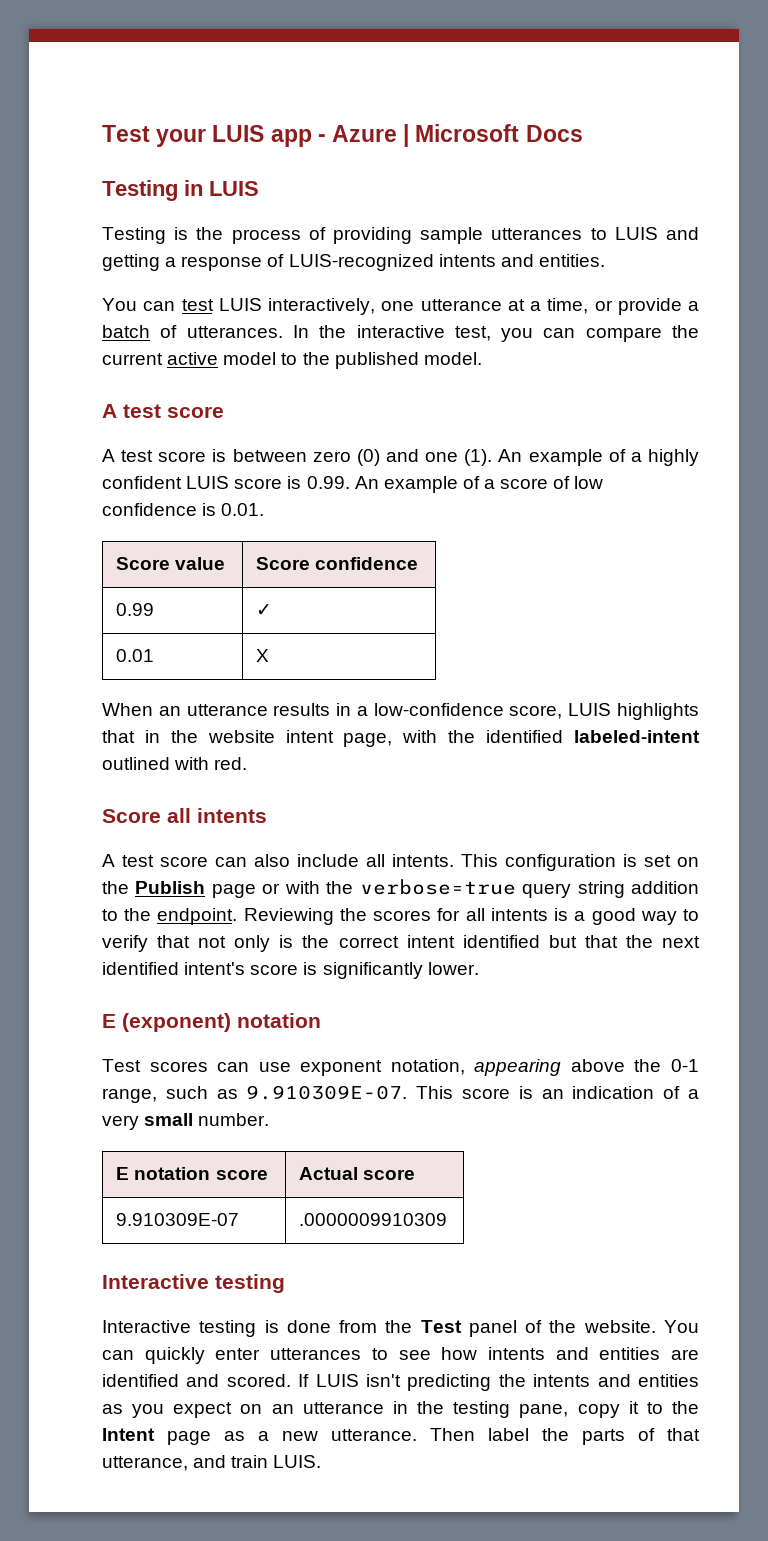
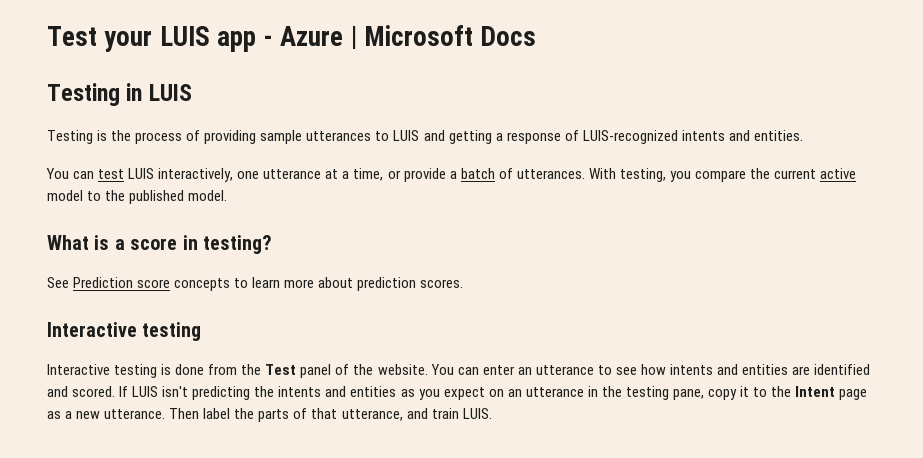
- In the interactive test, you can compare the current active model to the published model.
- A test score
- A test score is between zero (0) and one (1). An example of a highly confident LUIS score is 0.99. An example of a score of low confidence is 0.01.
- Score value | Score confidence
- 0.99 | ✓
- 0.01 | X
- When an utterance results in a low-confidence score, LUIS highlights that in the website intent page, with the identified labeled-intent outlined with red.
- Score all intents
- A test score can also include all intents. This configuration is set on the Publish page or with the verbose=true query string addition to the endpoint. Reviewing the scores for all intents is a good way to verify that not only is the correct intent identified but that the next identified intent's score is significantly lower.
- E (exponent) notation
- Test scores can use exponent notation, appearing above the 0-1 range, such as 9.910309E-07. This score is an indication of a very small number.
- E notation score | Actual score
- 9.910309E-07 | .0000009910309
+ With testing, you compare the current active model to the published model.
+ What is a score in testing?
+ See Prediction score concepts to learn more about prediction scores.
- You can quickly enter utterances to see how intents and entities are identified and scored.
+ You can enter an utterance to see how intents and entities are identified and scored.

